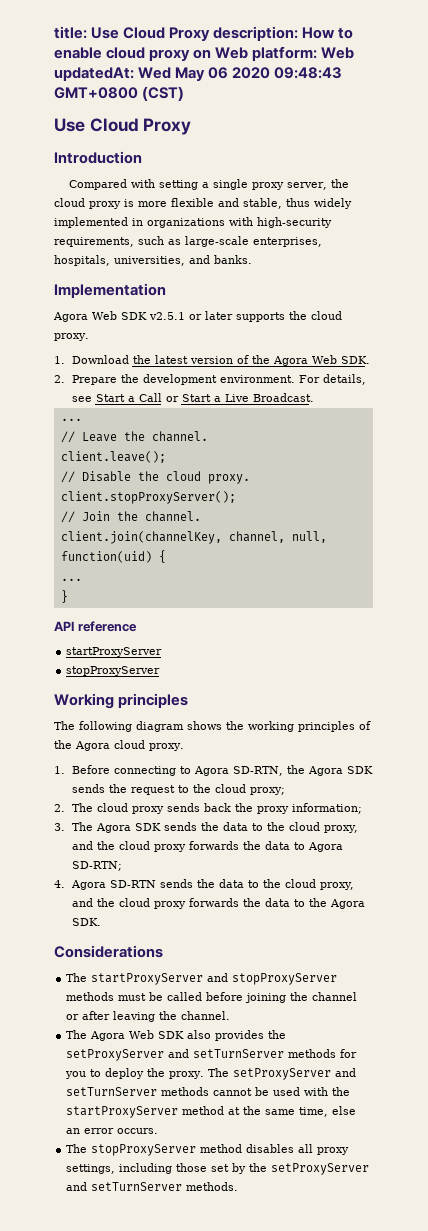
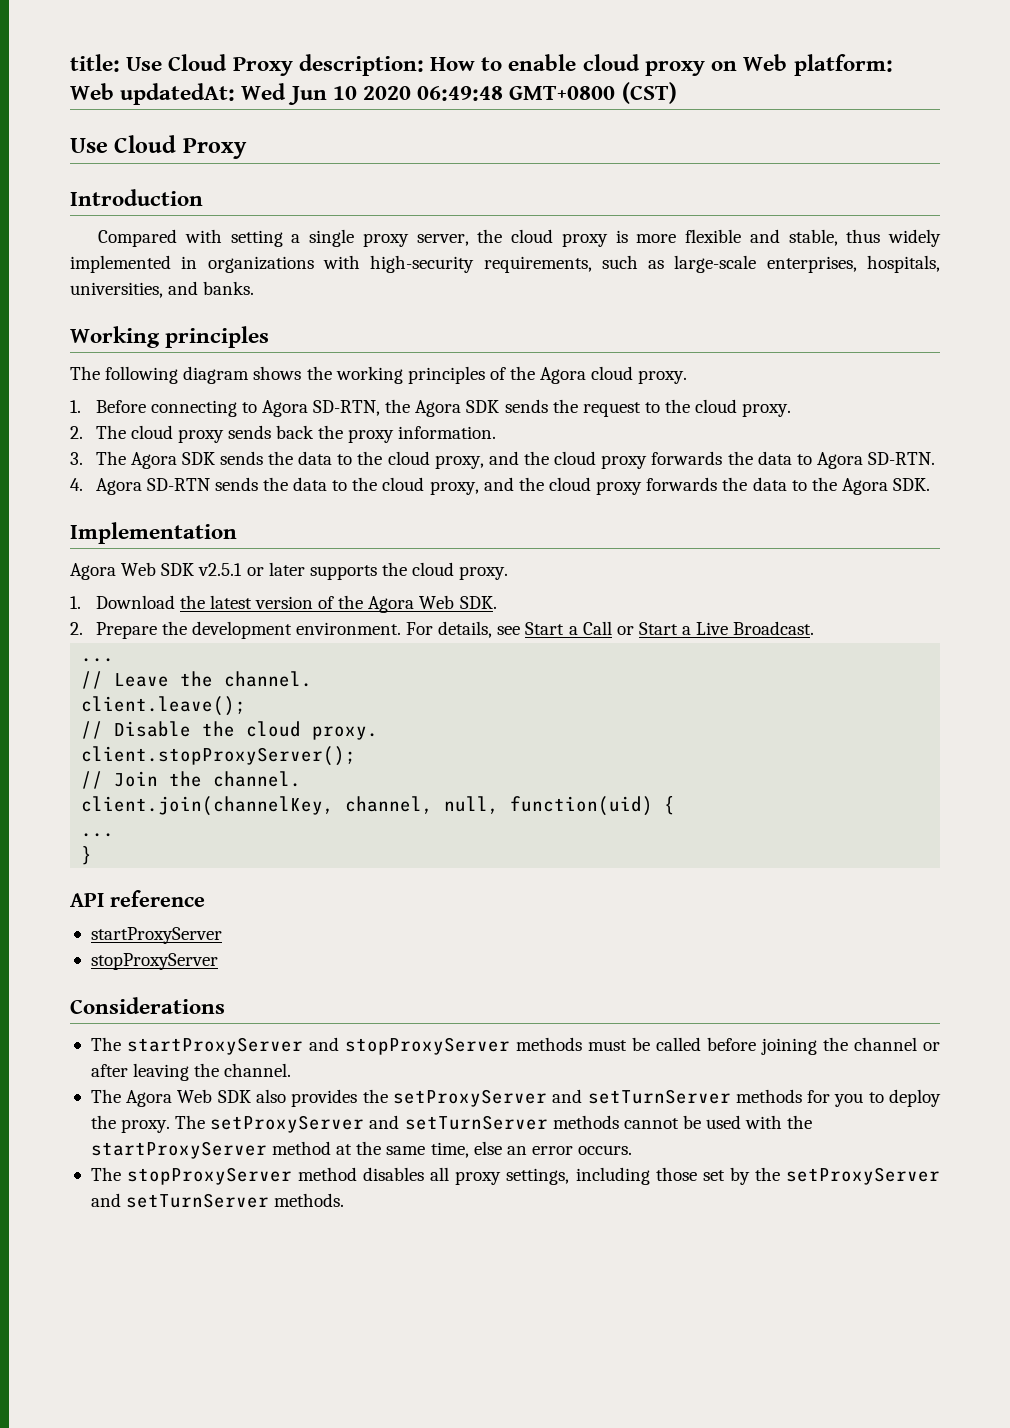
- title: Use Cloud Proxy description: How to enable cloud proxy on Web platform: Web updatedAt: Wed May 06 2020 09:48:43 GMT+0800 (CST)
+ title: Use Cloud Proxy description: How to enable cloud proxy on Web platform: Web updatedAt: Wed Jun 10 2020 06:49:48 GMT+0800 (CST)
+ Working principles
+ The following diagram shows the working principles of the Agora cloud proxy.
+ 1. Before connecting to Agora SD-RTN, the Agora SDK sends the request to the cloud proxy.
+ 2. The cloud proxy sends back the proxy information.
+ 3. The Agora SDK sends the data to the cloud proxy, and the cloud proxy forwards the data to Agora SD-RTN.
+ 4. Agora SD-RTN sends the data to the cloud proxy, and the cloud proxy forwards the data to the Agora SDK.
- Working principles
- The following diagram shows the working principles of the Agora cloud proxy.
- 1. Before connecting to Agora SD-RTN, the Agora SDK sends the request to the cloud proxy;
- 2. The cloud proxy sends back the proxy information;
- 3. The Agora SDK sends the data to the cloud proxy, and the cloud proxy forwards the data to Agora SD-RTN;
- 4. Agora SD-RTN sends the data to the cloud proxy, and the cloud proxy forwards the data to the Agora SDK.

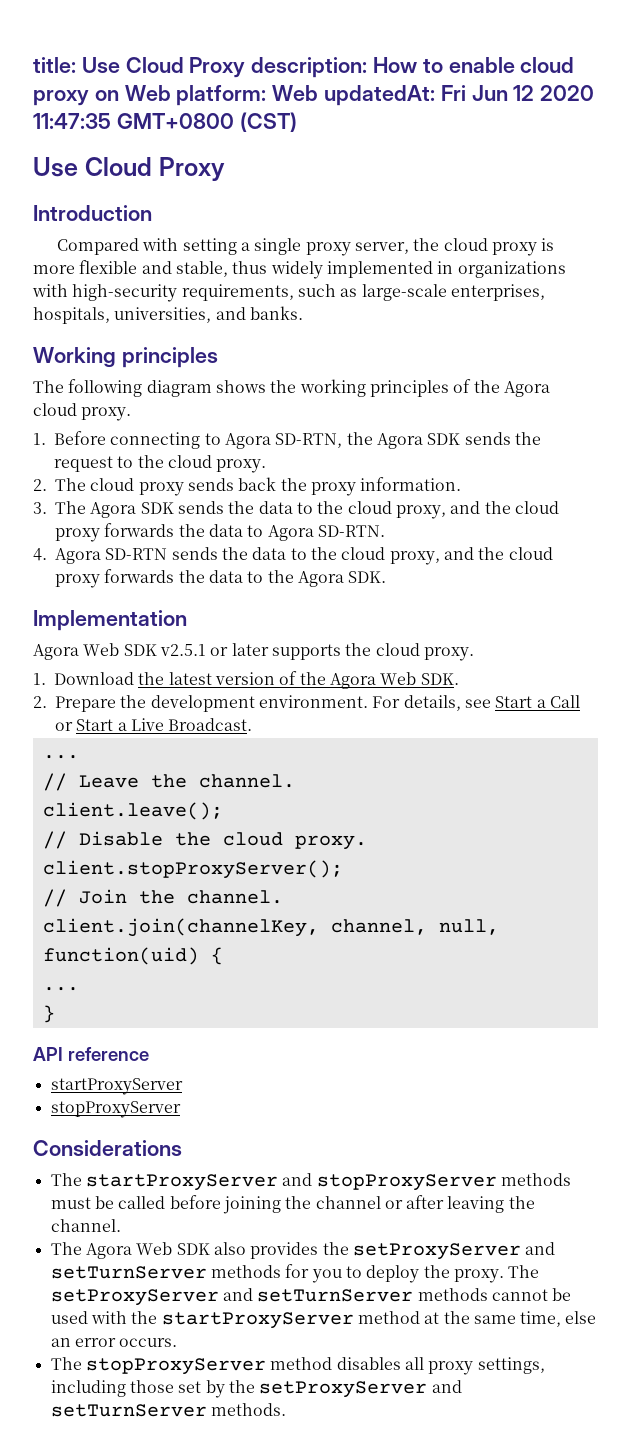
- title: Use Cloud Proxy description: How to enable cloud proxy on Web platform: Web updatedAt: Wed Jun 10 2020 06:49:48 GMT+0800 (CST)
+ title: Use Cloud Proxy description: How to enable cloud proxy on Web platform: Web updatedAt: Fri Jun 12 2020 11:47:35 GMT+0800 (CST)

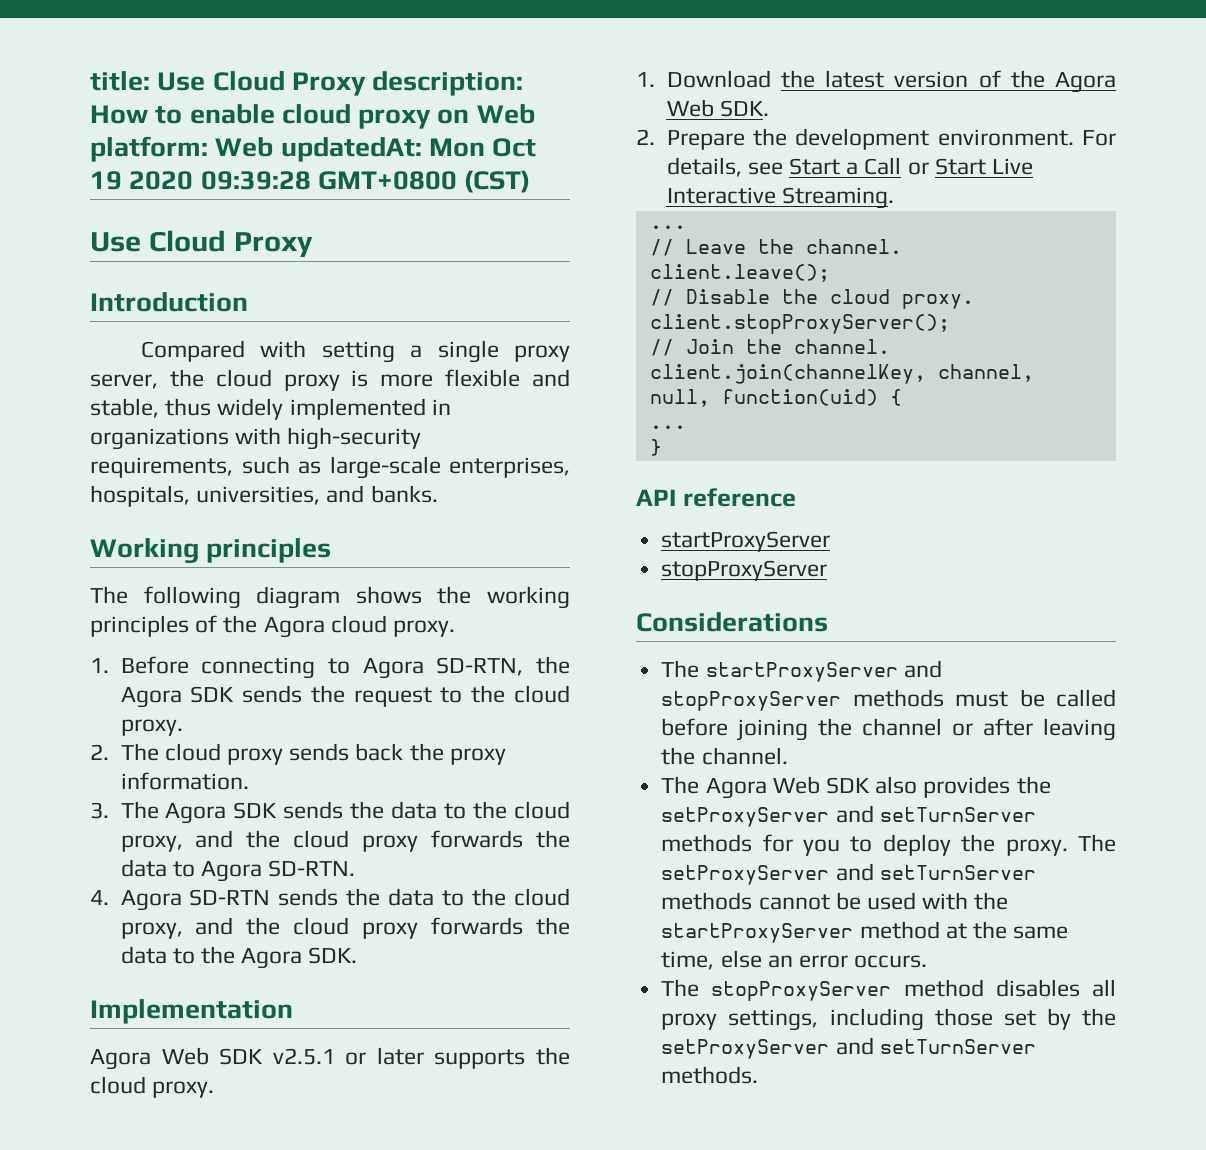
- title: Use Cloud Proxy description: How to enable cloud proxy on Web platform: Web updatedAt: Fri Jun 12 2020 11:47:35 GMT+0800 (CST)
+ title: Use Cloud Proxy description: How to enable cloud proxy on Web platform: Web updatedAt: Mon Oct 19 2020 09:39:28 GMT+0800 (CST)
- For details, see Start a Call or Start a Live Broadcast.
+ For details, see Start a Call or Start Live Interactive Streaming.

